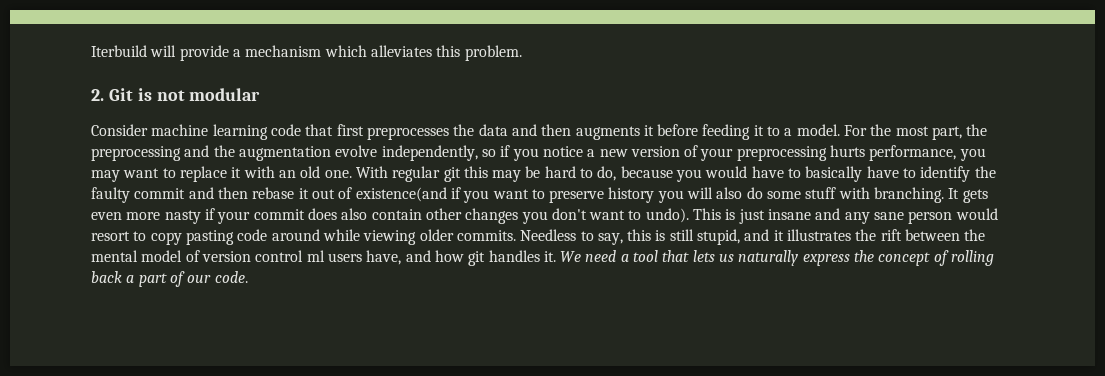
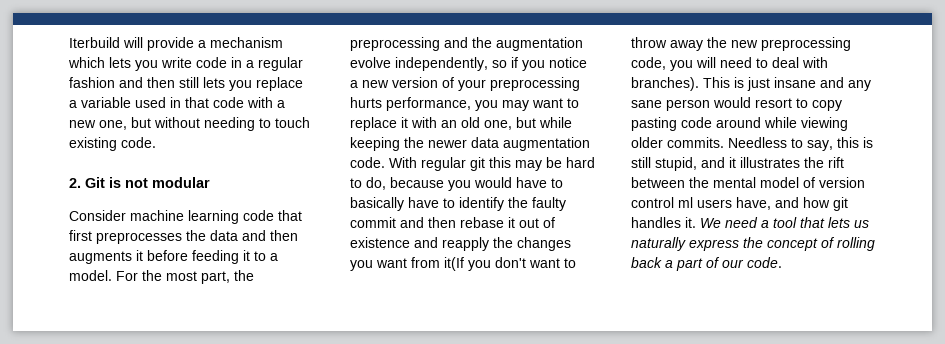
- Iterbuild will provide a mechanism which alleviates this problem.
+ Iterbuild will provide a mechanism which lets you write code in a regular fashion and then still lets you replace a variable used in that code with a new one, but without needing to touch existing code.
- For the most part, the preprocessing and the augmentation evolve independently, so if you notice a new version of your preprocessing hurts performance, you may want to replace it with an old one.
+ For the most part, the preprocessing and the augmentation evolve independently, so if you notice a new version of your preprocessing hurts performance, you may want to replace it with an old one, but while keeping the newer data augmentation code.
- With regular git this may be hard to do, because you would have to basically have to identify the faulty commit and then rebase it out of existence(and if you want to preserve history you will also do some stuff with branching. It gets even more nasty if your commit does also contain other changes you don't want to undo).
+ With regular git this may be hard to do, because you would have to basically have to identify the faulty commit and then rebase it out of existence and reapply the changes you want from it(If you don't want to throw away the new preprocessing code, you will need to deal with branches).

